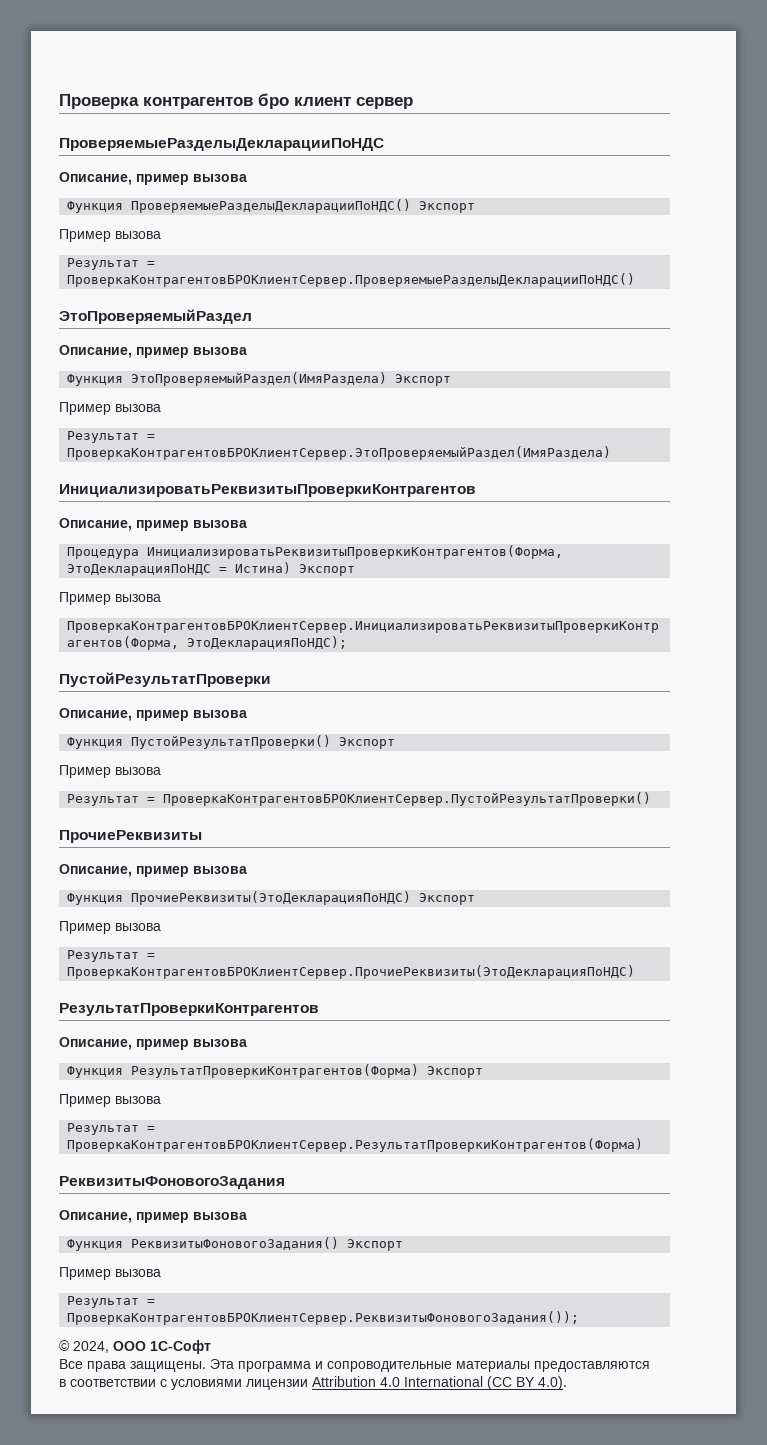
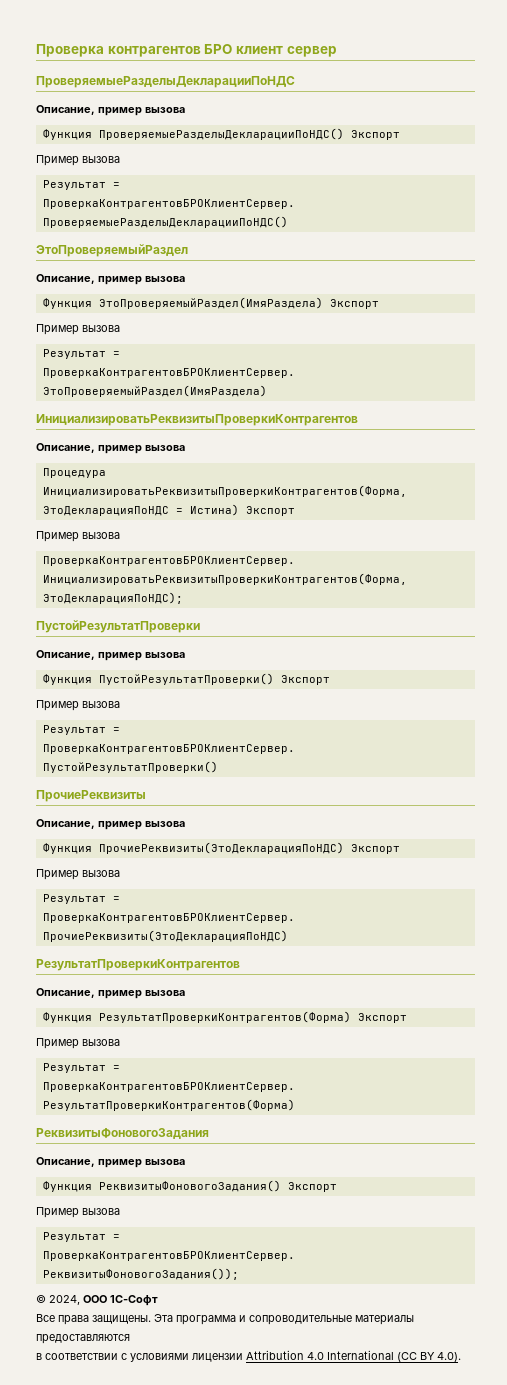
- Проверка контрагентов бро клиент сервер
+ Проверка контрагентов БРО клиент сервер

